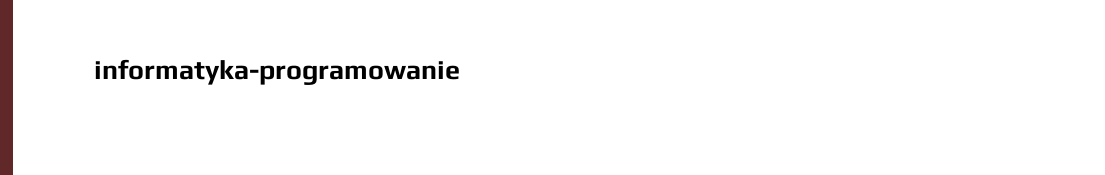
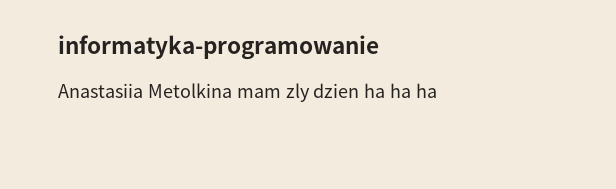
+ Anastasiia Metolkina mam zly dzien ha ha ha

